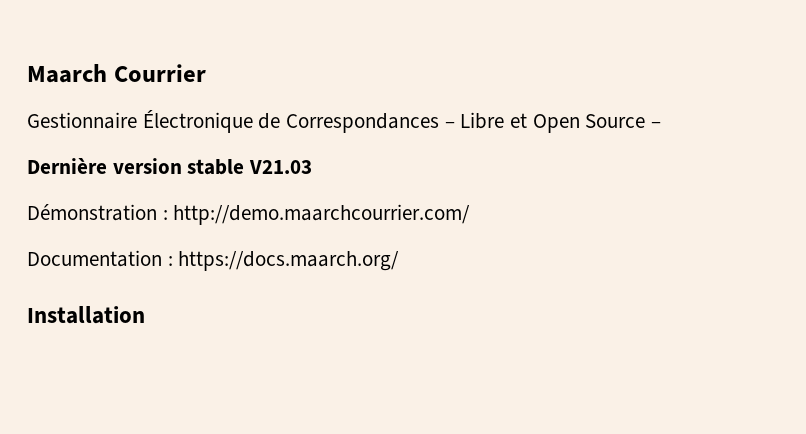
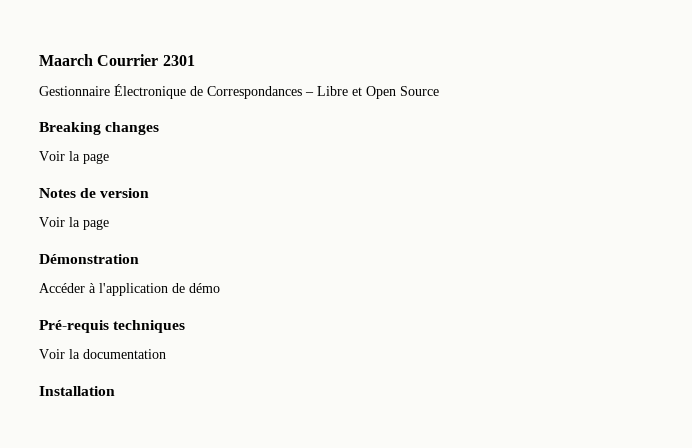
- Maarch Courrier
+ Maarch Courrier 2301
- Gestionnaire Électronique de Correspondances – Libre et Open Source –
- Dernière version stable V21.03
- Démonstration : http://demo.maarchcourrier.com/
- Documentation : https://docs.maarch.org/
+ Gestionnaire Électronique de Correspondances – Libre et Open Source
+ Breaking changes
+ Voir la page
+ Notes de version
+ Voir la page
+ Démonstration
+ Accéder à l'application de démo
+ Pré-requis techniques
+ Voir la documentation

